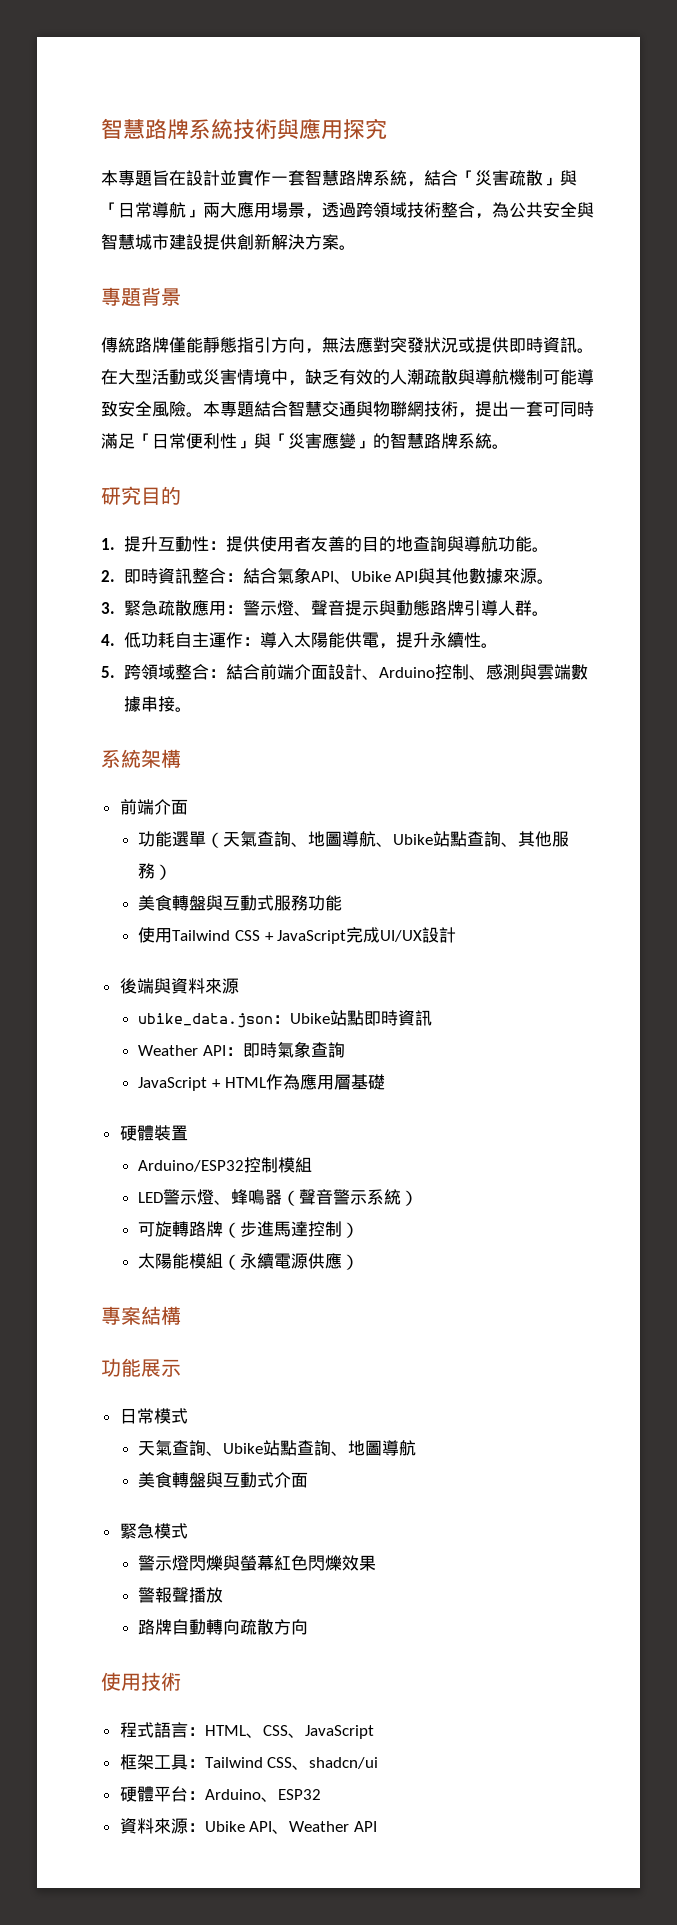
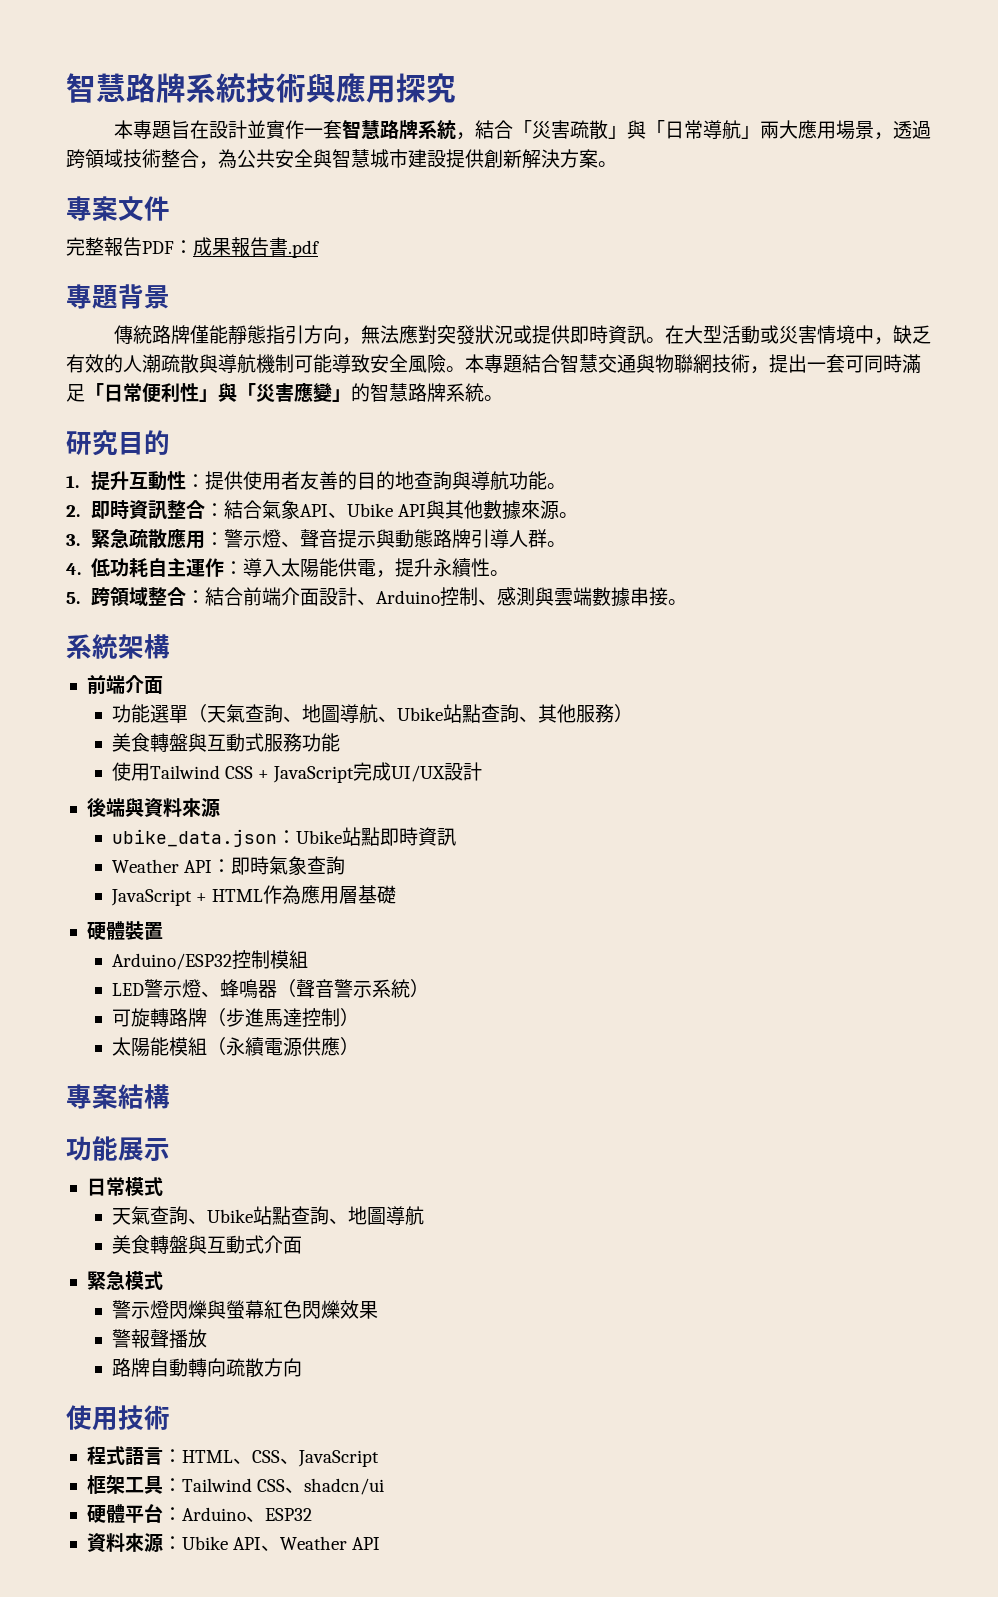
+ 專案文件
+ 完整報告PDF：成果報告書.pdf

